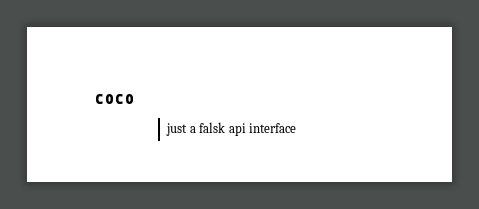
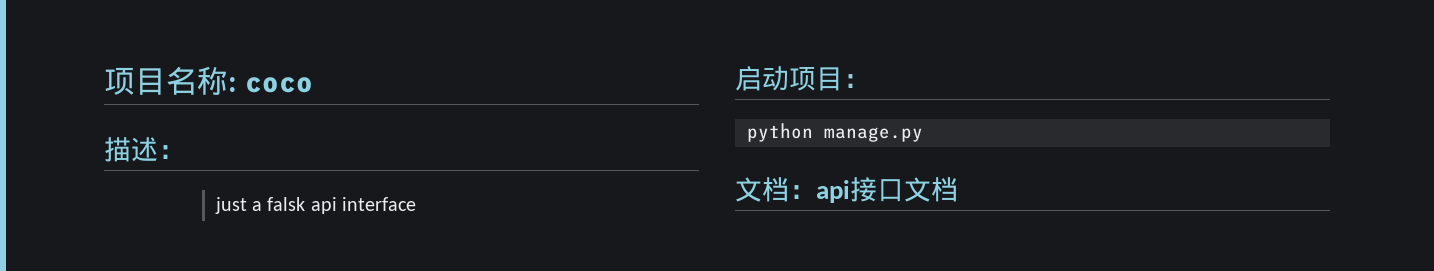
- coco
+ 项目名称: coco
+ 描述：
+ 启动项目：
+ python manage.py
+ 文档：api接口文档

